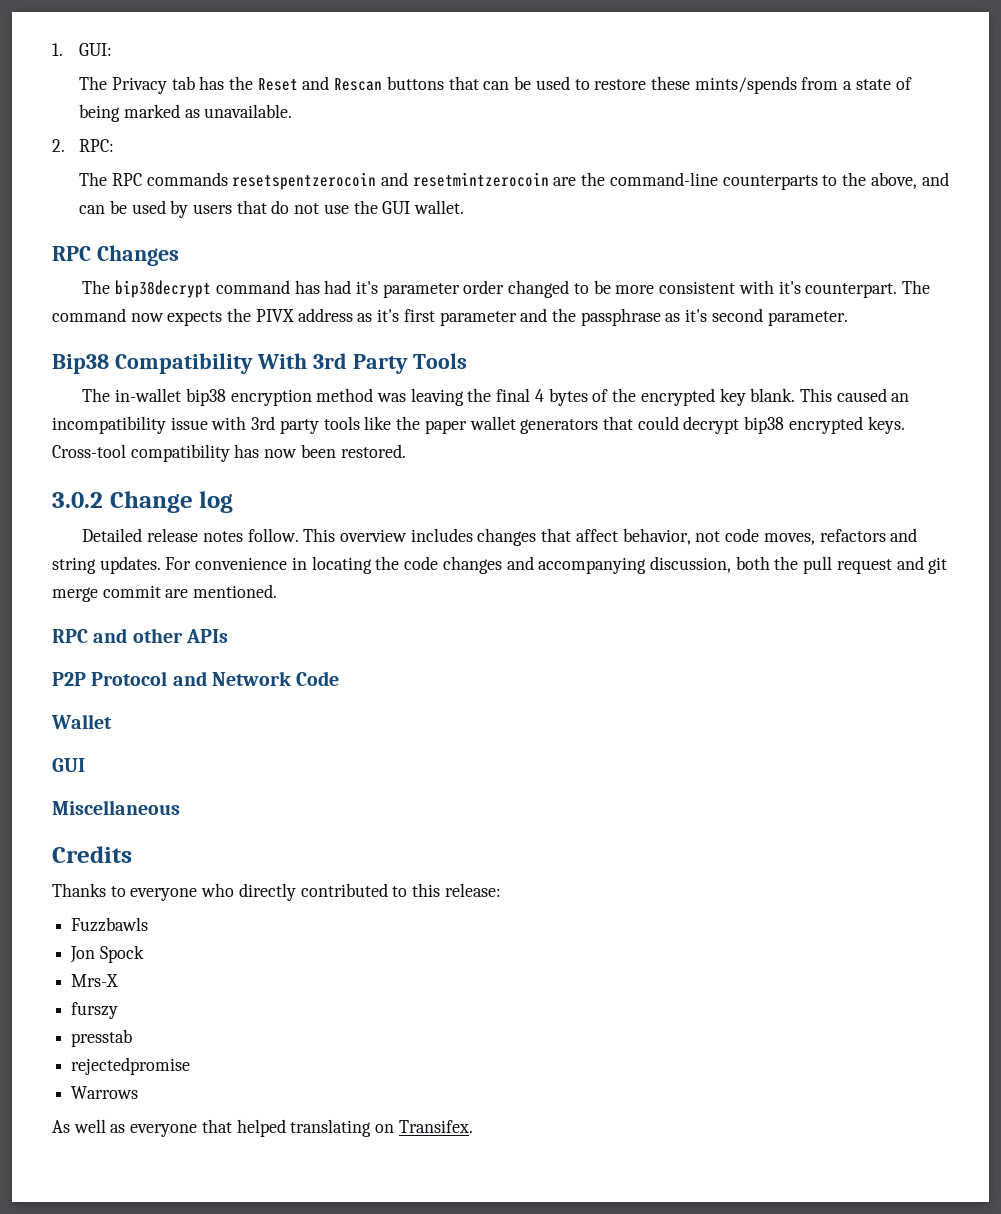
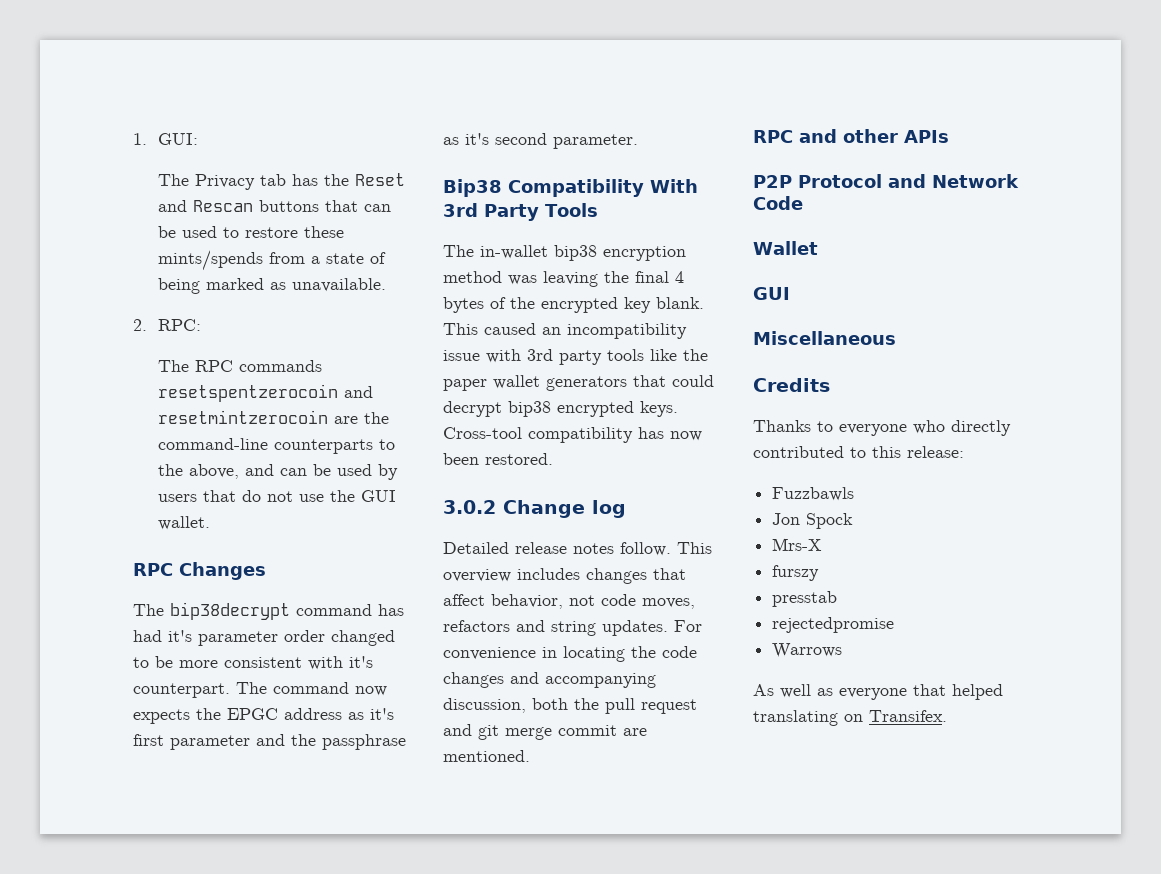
- The command now expects the PIVX address as it's first parameter and the passphrase as it's second parameter.
+ The command now expects the EPGC address as it's first parameter and the passphrase as it's second parameter.

